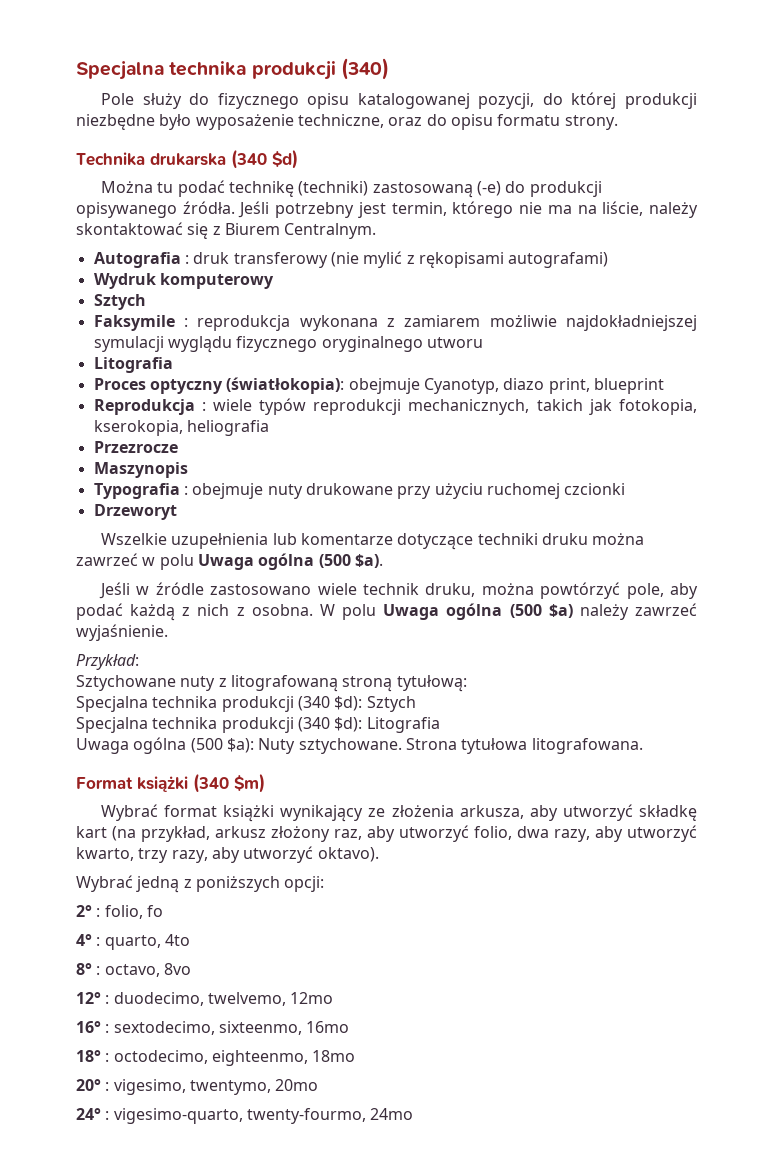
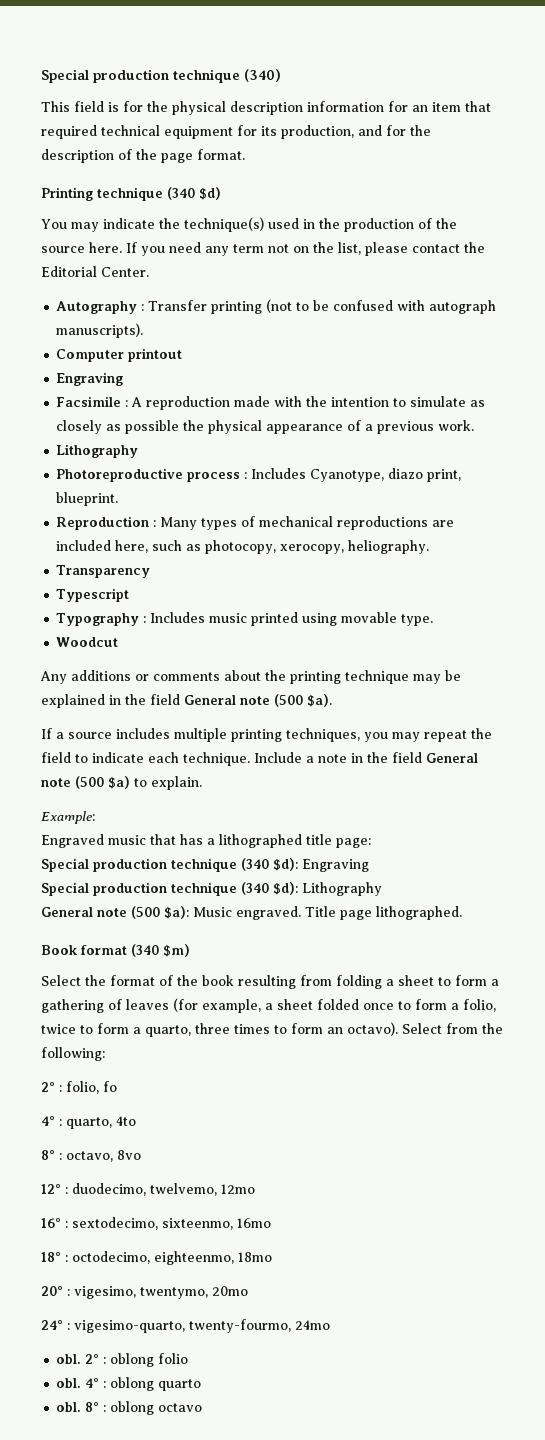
- Specjalna technika produkcji (340)
- Pole służy do fizycznego opisu katalogowanej pozycji, do której produkcji niezbędne było wyposażenie techniczne, oraz do opisu formatu strony.
- Technika drukarska (340 $d)
- Można tu podać technikę (techniki) zastosowaną (-e) do produkcji opisywanego źródła. Jeśli potrzebny jest termin, którego nie ma na liście, należy skontaktować się z Biurem Centralnym.
- Autografia : druk transferowy (nie mylić z rękopisami autografami)
- Wydruk komputerowy
- Sztych
- Faksymile : reprodukcja wykonana z zamiarem możliwie najdokładniejszej symulacji wyglądu fizycznego oryginalnego utworu
- Litografia
- Proces optyczny (światłokopia): obejmuje Cyanotyp, diazo print, blueprint
- Reprodukcja : wiele typów reprodukcji mechanicznych, takich jak fotokopia, kserokopia, heliografia
- Przezrocze
- Maszynopis
- Typografia : obejmuje nuty drukowane przy użyciu ruchomej czcionki
- Drzeworyt
- Wszelkie uzupełnienia lub komentarze dotyczące techniki druku można zawrzeć w polu Uwaga ogólna (500 $a).
- Jeśli w źródle zastosowano wiele technik druku, można powtórzyć pole, aby podać każdą z nich z osobna. W polu Uwaga ogólna (500 $a) należy zawrzeć wyjaśnienie.
- Przykład:
- Sztychowane nuty z litografowaną stroną tytułową:
- Specjalna technika produkcji (340 $d): Sztych
- Specjalna technika produkcji (340 $d): Litografia
- Uwaga ogólna (500 $a): Nuty sztychowane. Strona tytułowa litografowana.
- Format książki (340 $m)
- Wybrać format książki wynikający ze złożenia arkusza, aby utworzyć składkę kart (na przykład, arkusz złożony raz, aby utworzyć folio, dwa razy, aby utworzyć kwarto, trzy razy, aby utworzyć oktavo).
- Wybrać jedną z poniższych opcji:
+ Special production technique (340)
+ This field is for the physical description information for an item that required technical equipment for its production, and for the description of the page format.
+ Printing technique (340 $d)
+ You may indicate the technique(s) used in the production of the source here. If you need any term not on the list, please contact the Editorial Center.
+ Autography : Transfer printing (not to be confused with autograph manuscripts).
+ Computer printout
+ Engraving
+ Facsimile : A reproduction made with the intention to simulate as closely as possible the physical appearance of a previous work.
+ Lithography
+ Photoreproductive process : Includes Cyanotype, diazo print, blueprint.
+ Reproduction : Many types of mechanical reproductions are included here, such as photocopy, xerocopy, heliography.
+ Transparency
+ Typescript
+ Typography : Includes music printed using movable type.
+ Woodcut
+ Any additions or comments about the printing technique may be explained in the field General note (500 $a).
+ If a source includes multiple printing techniques, you may repeat the field to indicate each technique. Include a note in the field General note (500 $a) to explain.
+ Example:
+ Engraved music that has a lithographed title page:
+ Special production technique (340 $d): Engraving
+ Special production technique (340 $d): Lithography
+ General note (500 $a): Music engraved. Title page lithographed.
+ Book format (340 $m)
+ Select the format of the book resulting from folding a sheet to form a gathering of leaves (for example, a sheet folded once to form a folio, twice to form a quarto, three times to form an octavo). Select from the following:
+ obl. 2° : oblong folio
+ obl. 4° : oblong quarto
+ obl. 8° : oblong octavo

